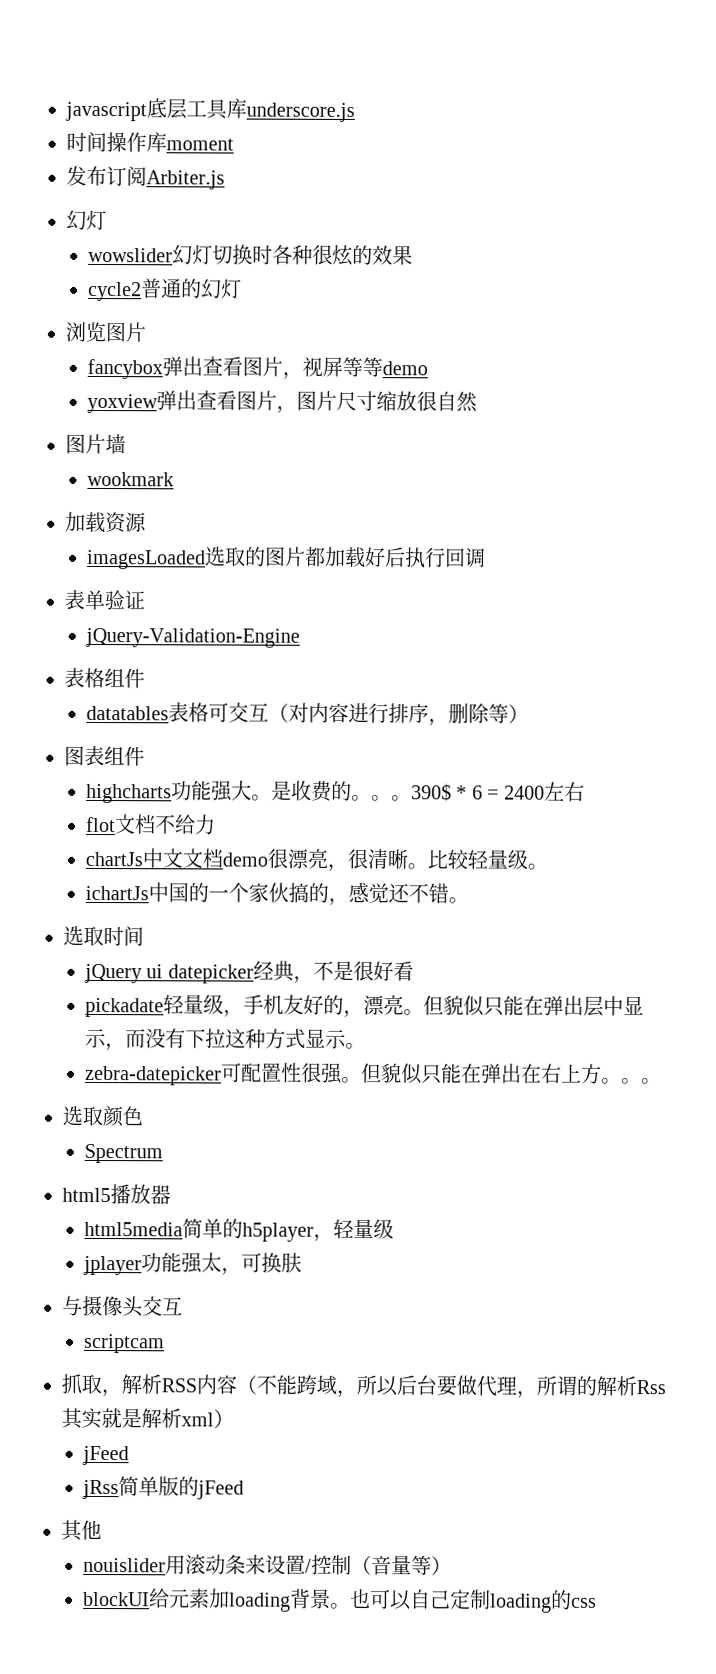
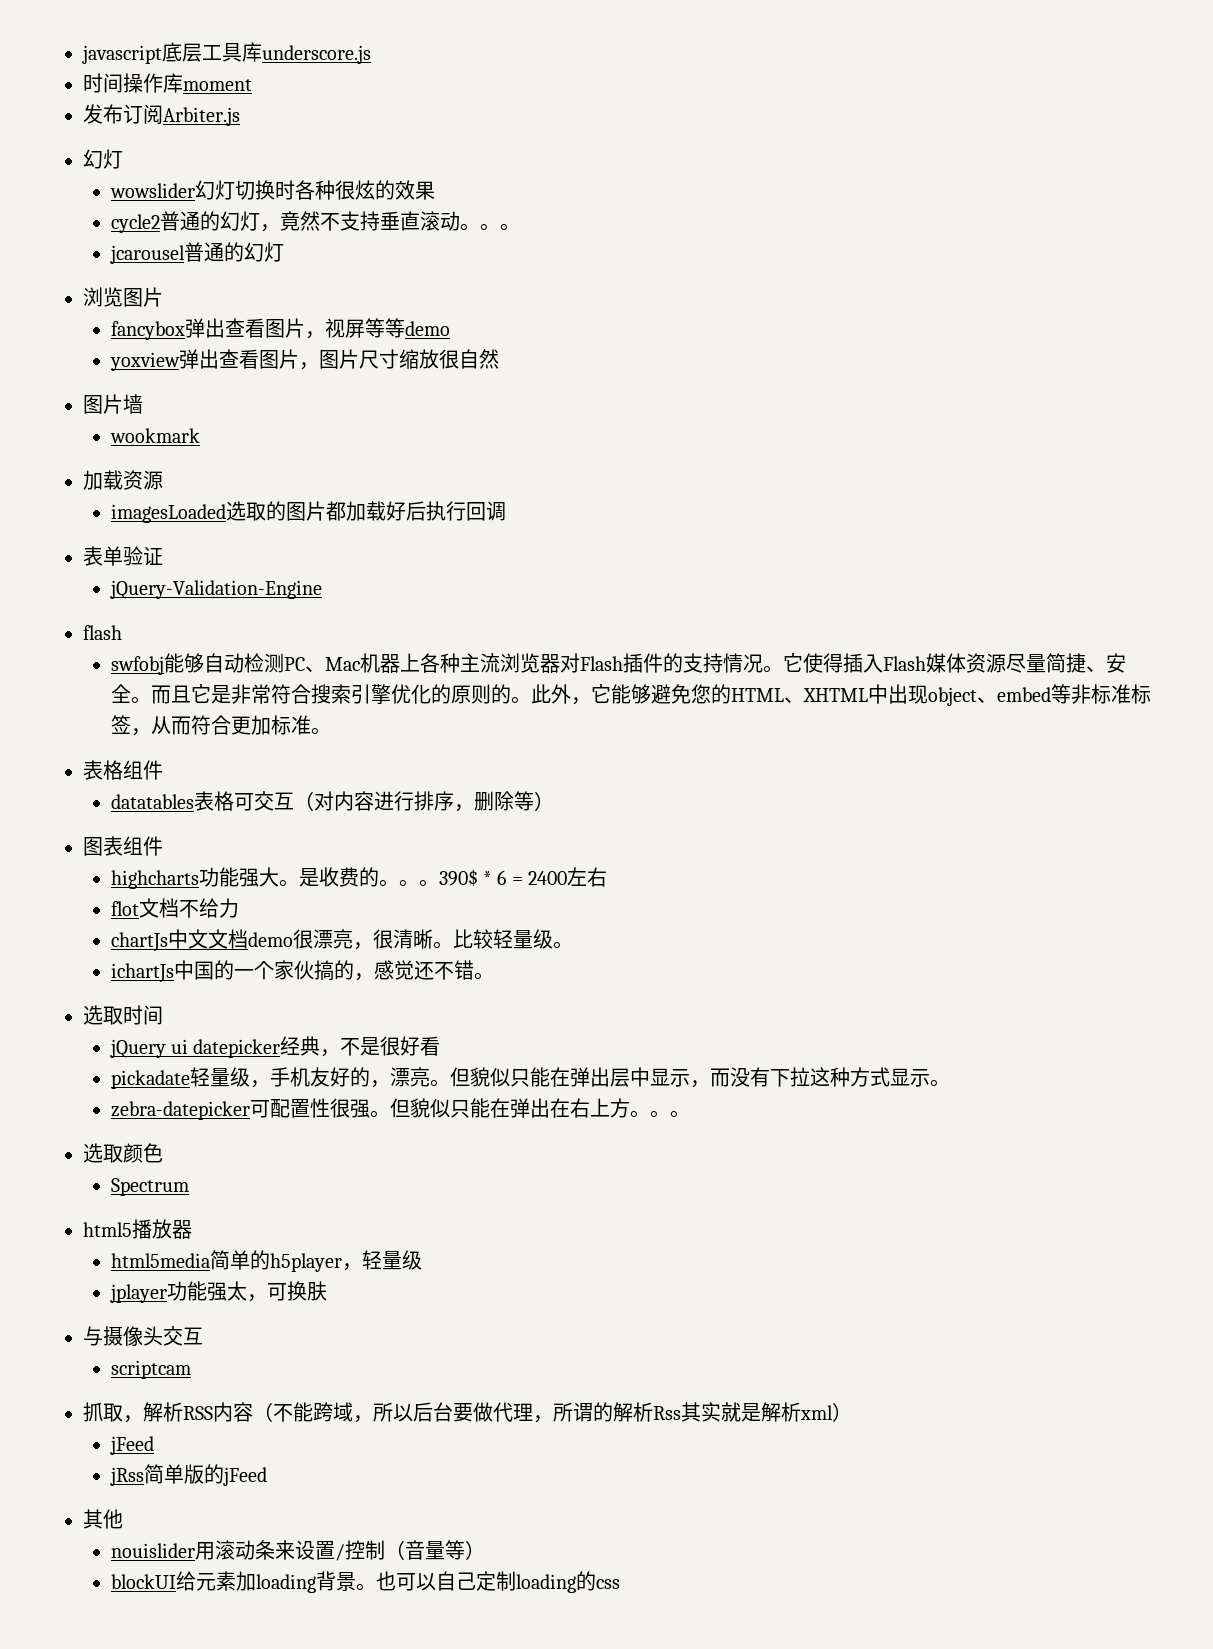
- cycle2普通的幻灯
+ cycle2普通的幻灯，竟然不支持垂直滚动。。。
+ jcarousel普通的幻灯
+ flash
+ swfobj能够自动检测PC、Mac机器上各种主流浏览器对Flash插件的支持情况。它使得插入Flash媒体资源尽量简捷、安全。而且它是非常符合搜索引擎优化的原则的。此外，它能够避免您的HTML、XHTML中出现object、embed等非标准标签，从而符合更加标准。

